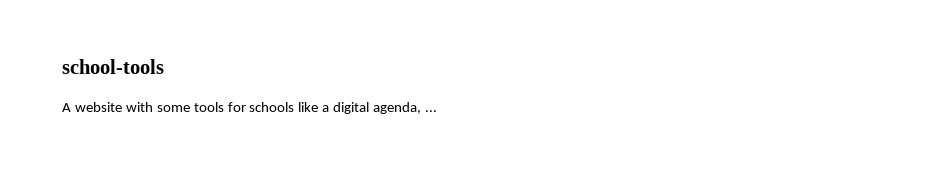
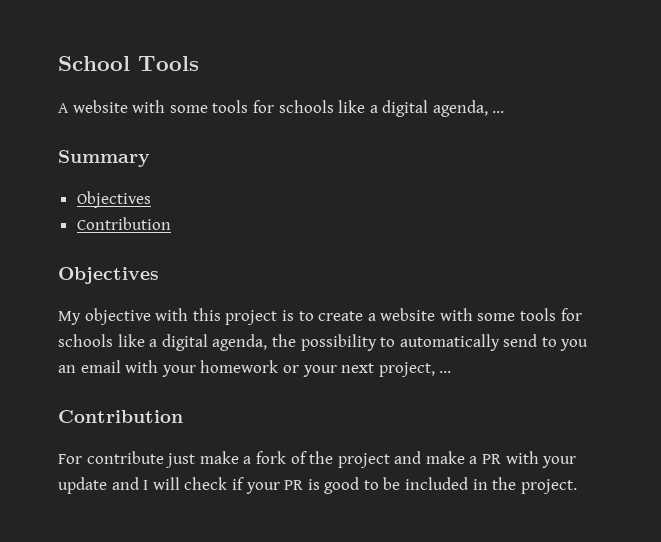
- school-tools
+ School Tools
+ Summary
+ Objectives
+ Contribution
+ Objectives
+ My objective with this project is to create a website with some tools for schools like a digital agenda, the possibility to automatically send to you an email with your homework or your next project, ...
+ Contribution
+ For contribute just make a fork of the project and make a PR with your update and I will check if your PR is good to be included in the project.

